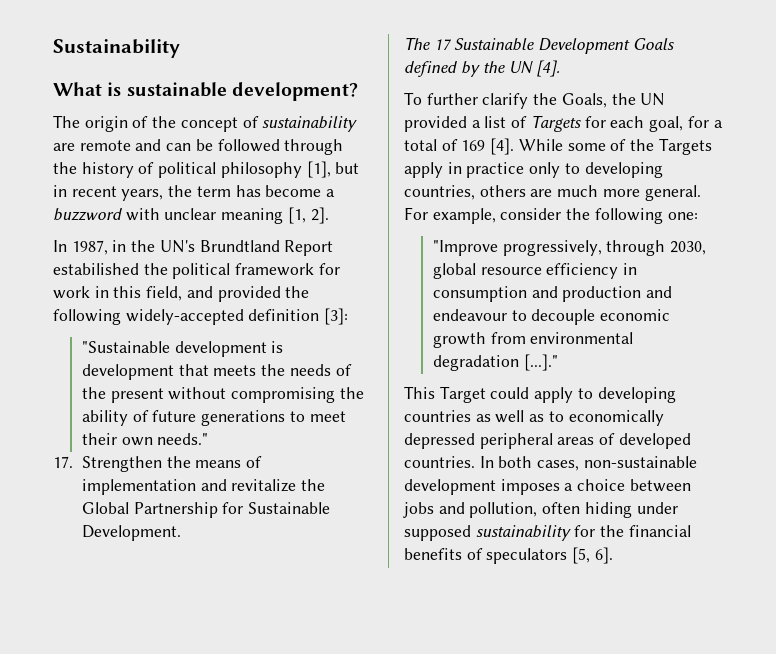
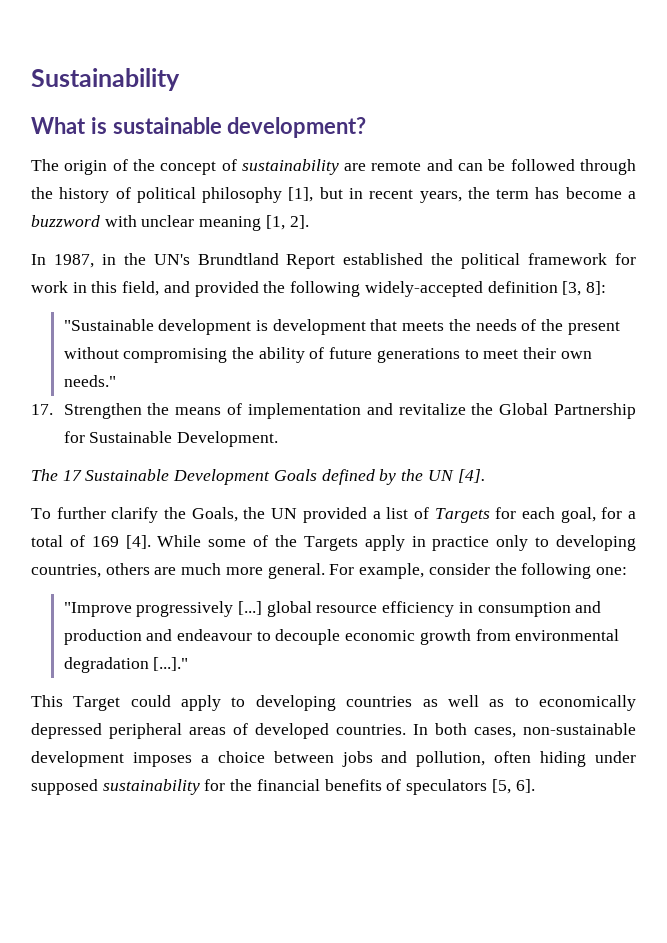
- In 1987, in the UN's Brundtland Report estabilished the political framework for work in this field, and provided the following widely-accepted definition [3]:
+ In 1987, in the UN's Brundtland Report established the political framework for work in this field, and provided the following widely-accepted definition [3, 8]:
- "Improve progressively, through 2030, global resource efficiency in consumption and production and endeavour to decouple economic growth from environmental degradation [...]."
+ "Improve progressively [...] global resource efficiency in consumption and production and endeavour to decouple economic growth from environmental degradation [...]."

